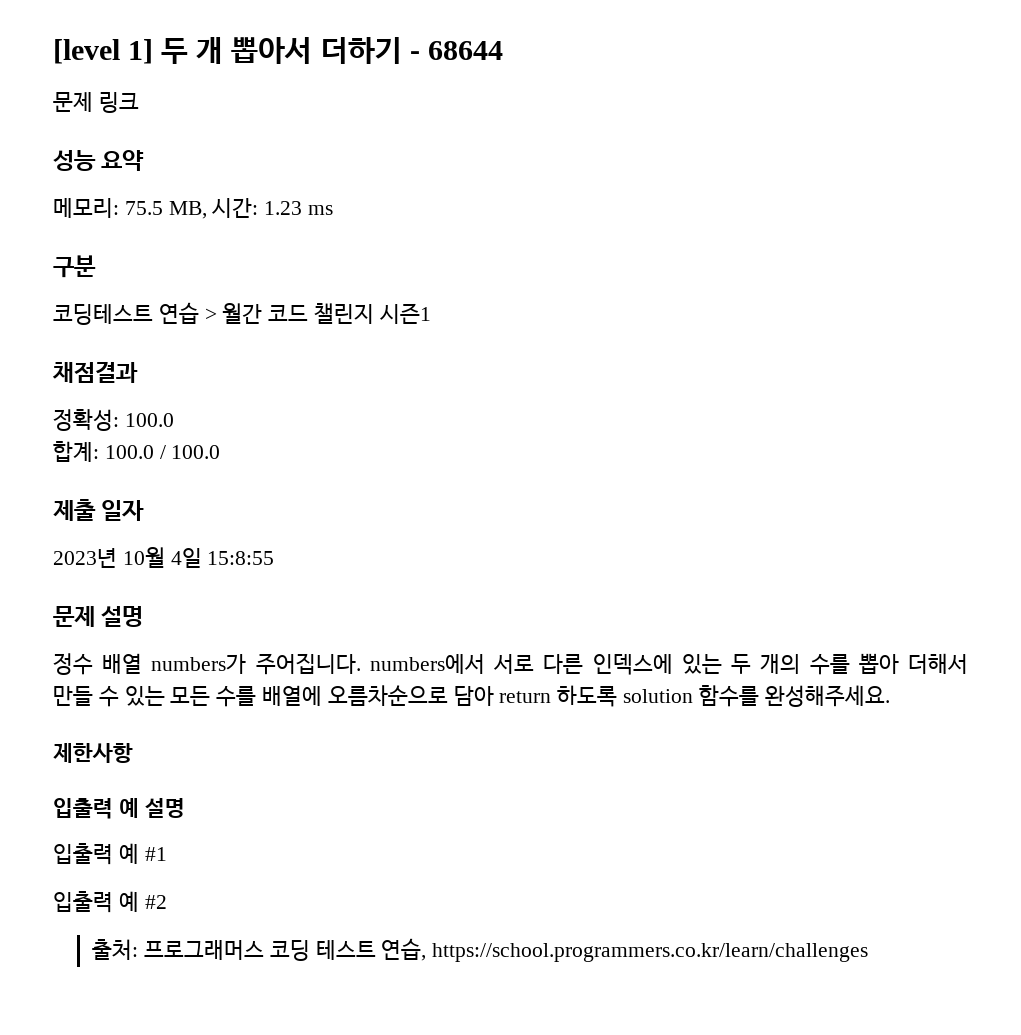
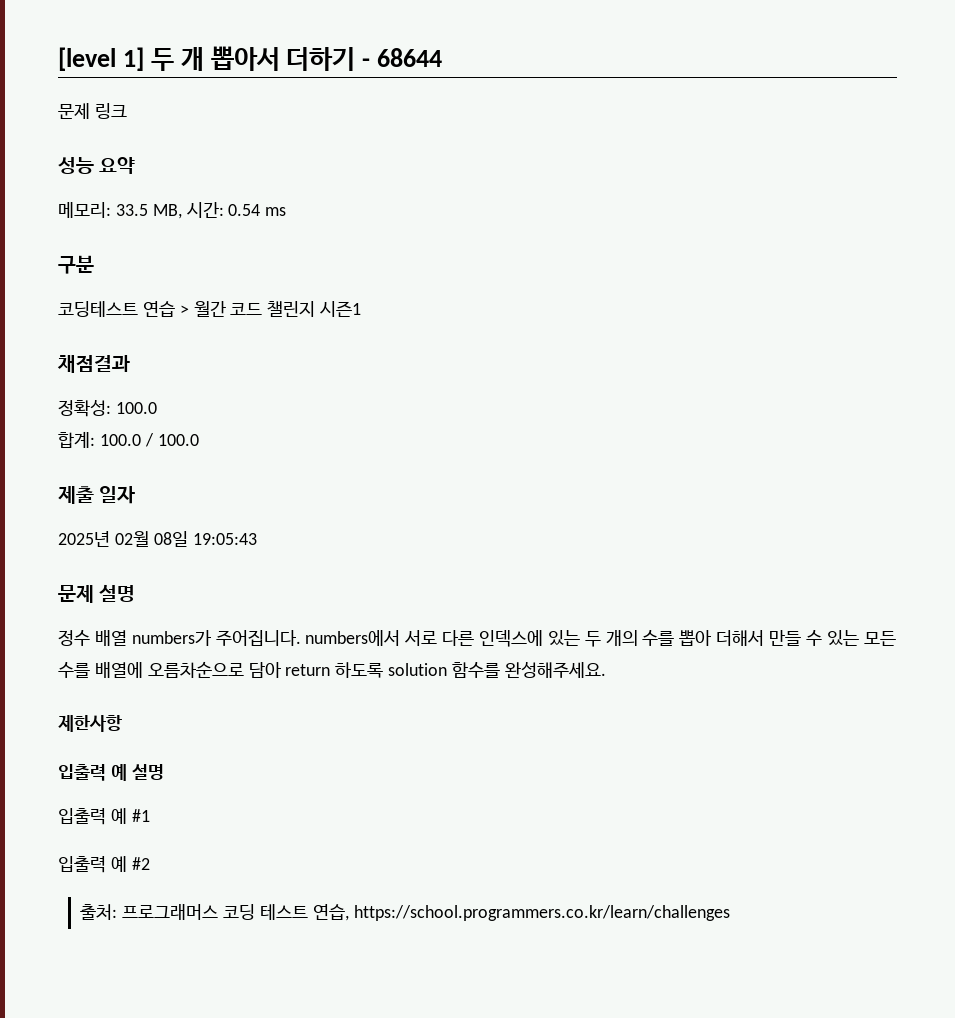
- 메모리: 75.5 MB, 시간: 1.23 ms
+ 메모리: 33.5 MB, 시간: 0.54 ms
- 2023년 10월 4일 15:8:55
+ 2025년 02월 08일 19:05:43

